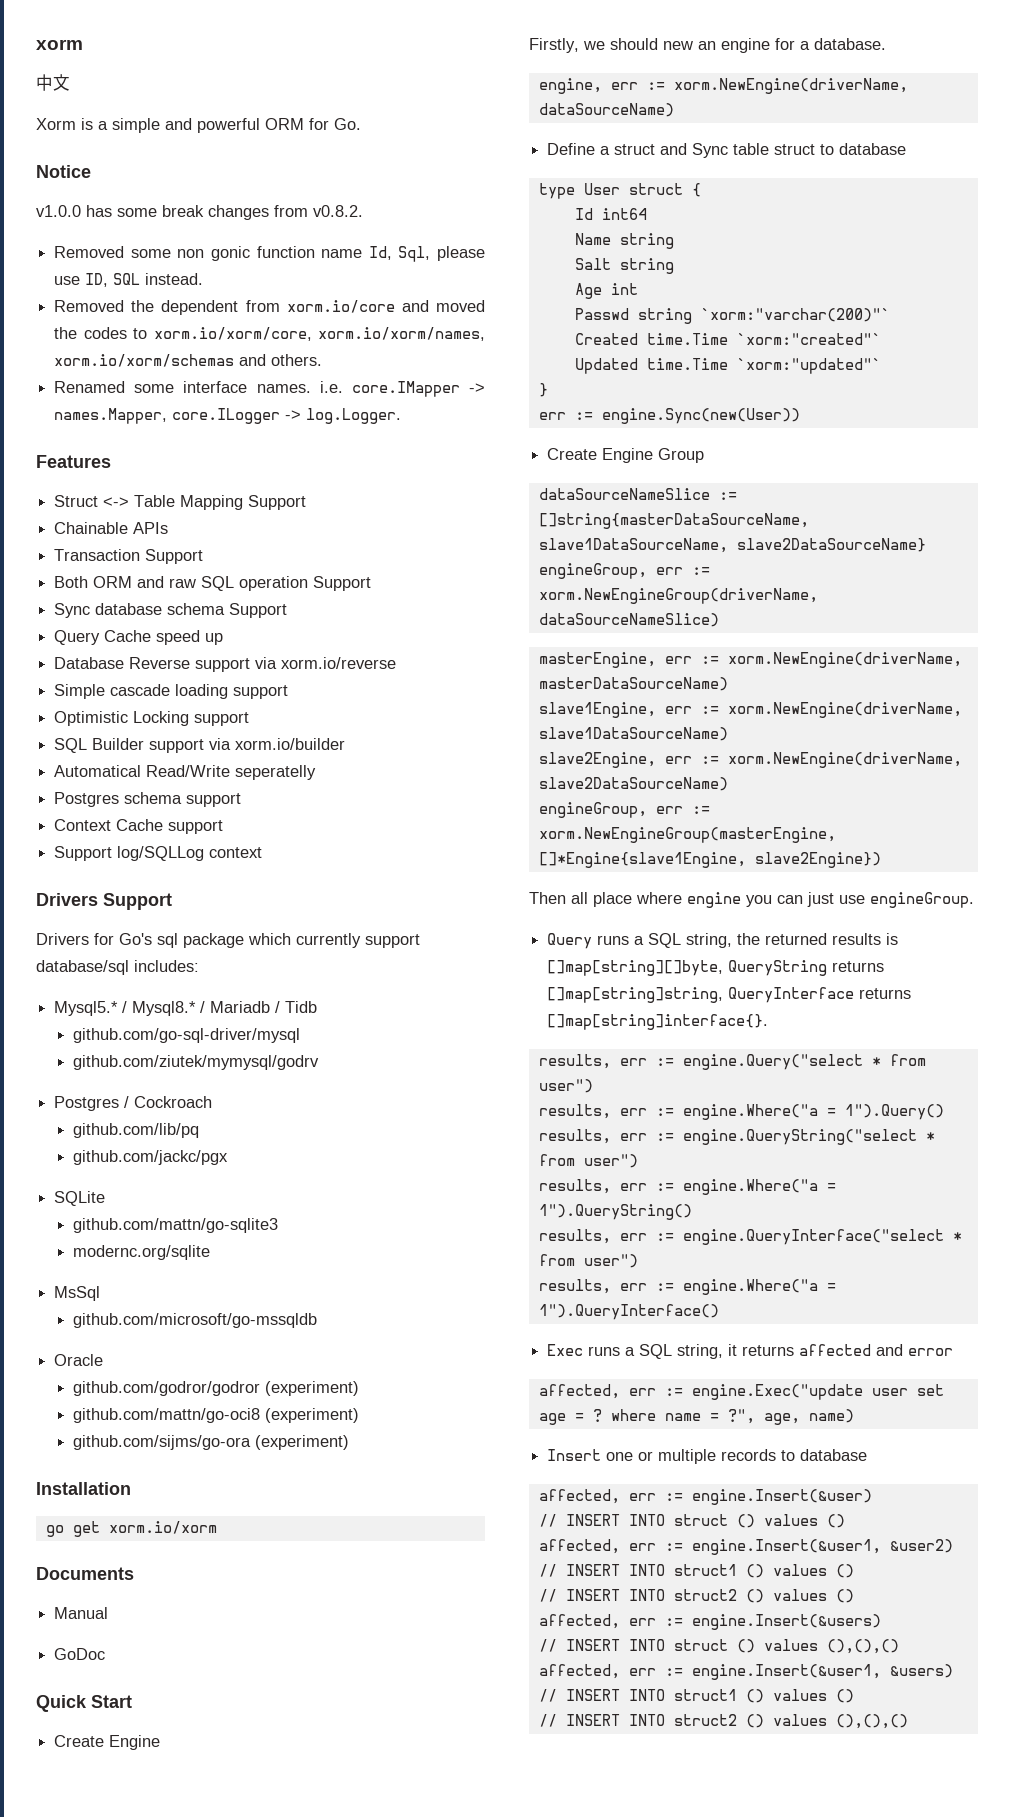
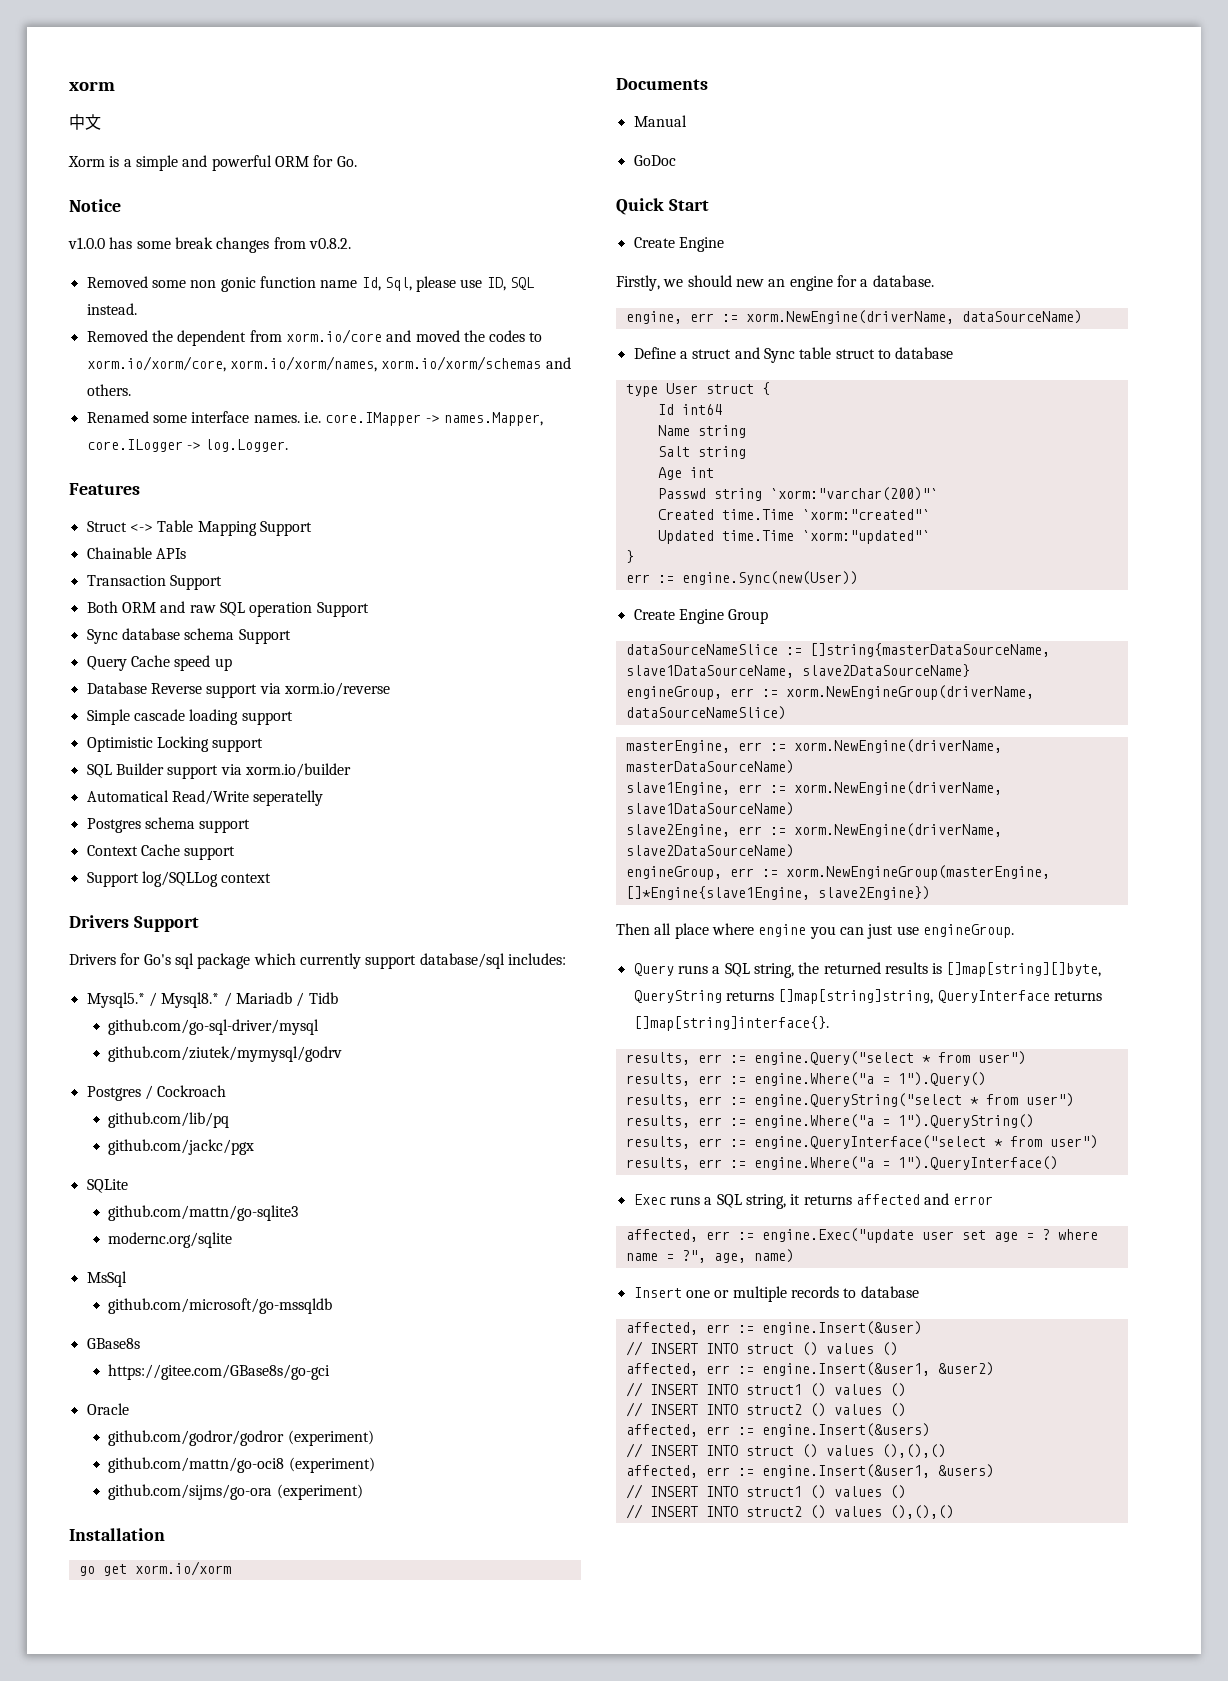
+ GBase8s
+ https://gitee.com/GBase8s/go-gci

